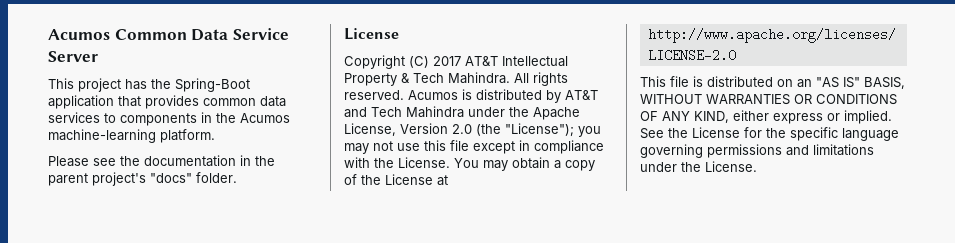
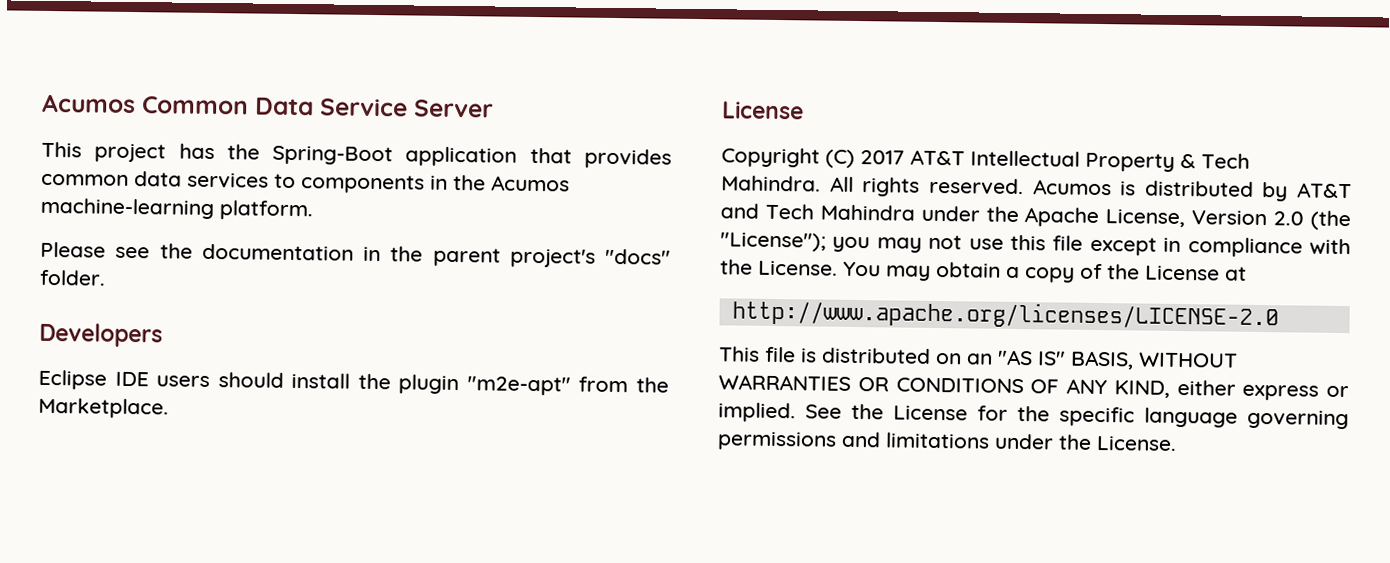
+ Developers
+ Eclipse IDE users should install the plugin "m2e-apt" from the Marketplace.

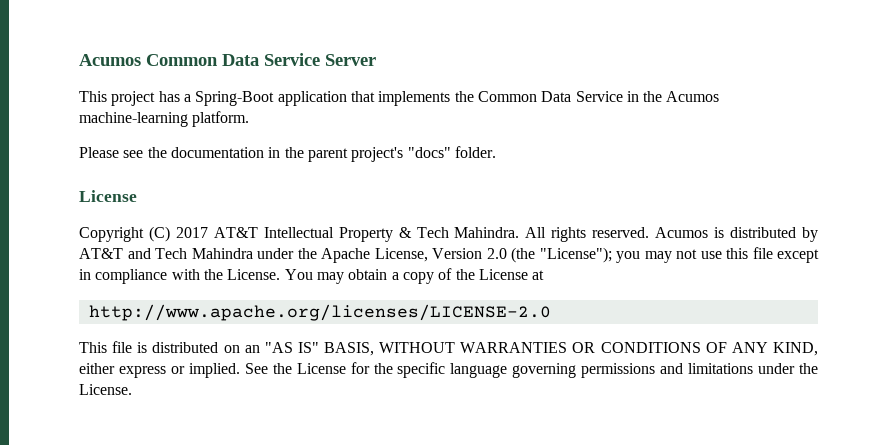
- This project has the Spring-Boot application that provides common data services to components in the Acumos machine-learning platform.
+ This project has a Spring-Boot application that implements the Common Data Service in the Acumos machine-learning platform.
- Developers
- Eclipse IDE users should install the plugin "m2e-apt" from the Marketplace.

